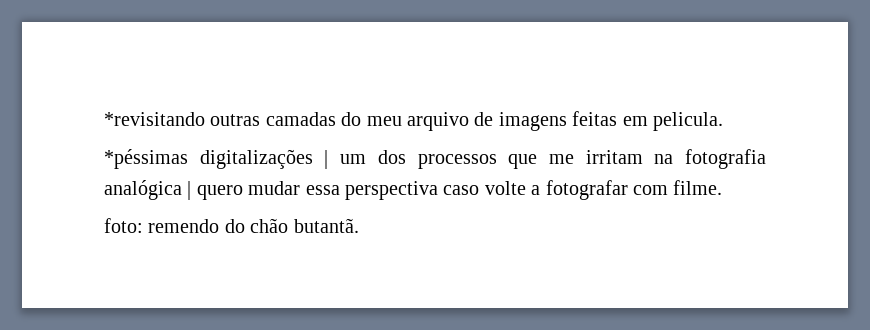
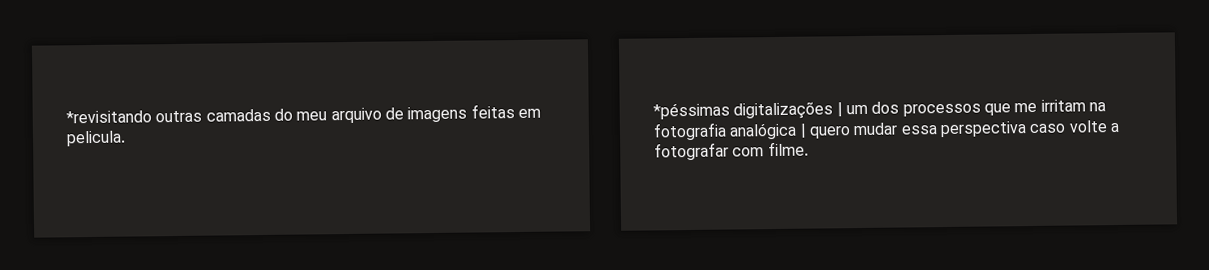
- foto: remendo do chão butantã.

